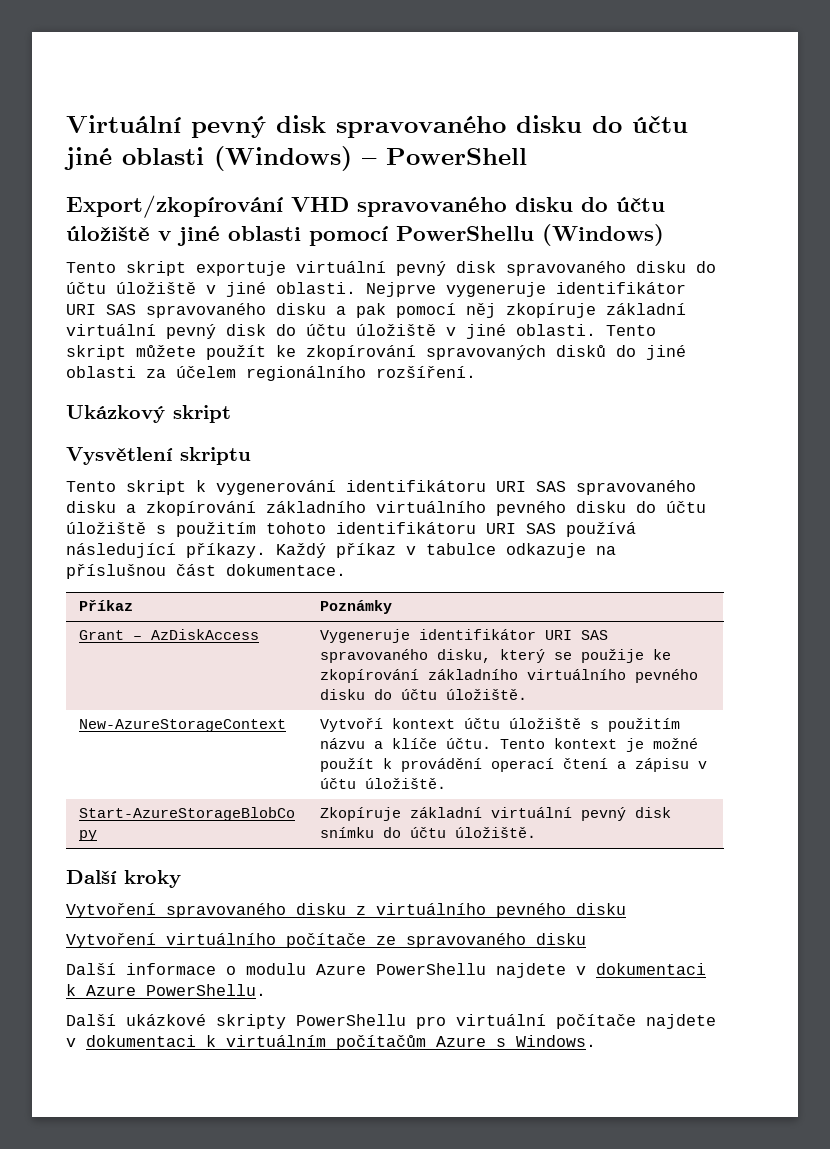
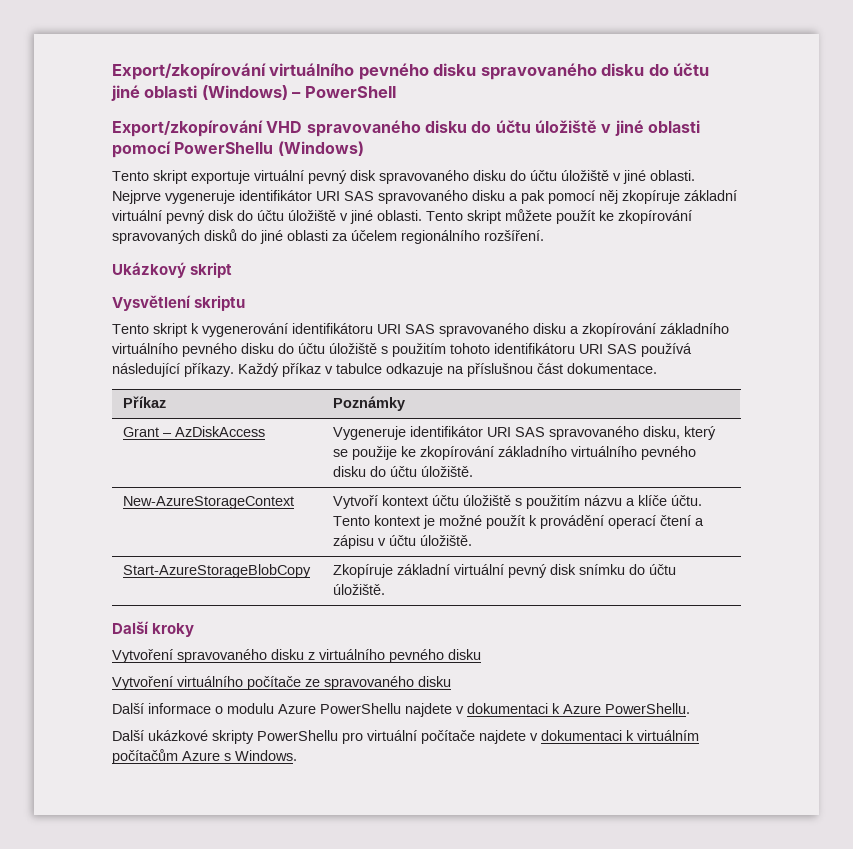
- Virtuální pevný disk spravovaného disku do účtu jiné oblasti (Windows) – PowerShell
+ Export/zkopírování virtuálního pevného disku spravovaného disku do účtu jiné oblasti (Windows) – PowerShell

